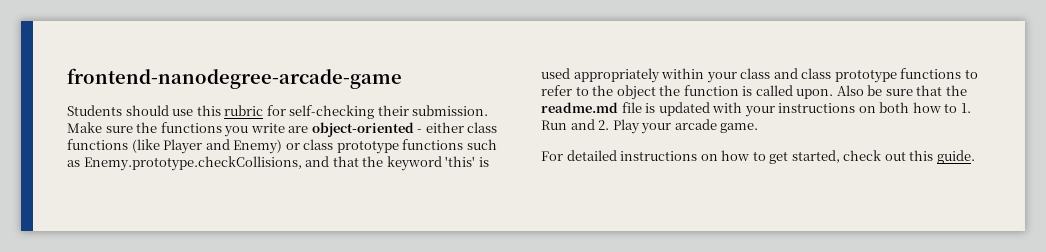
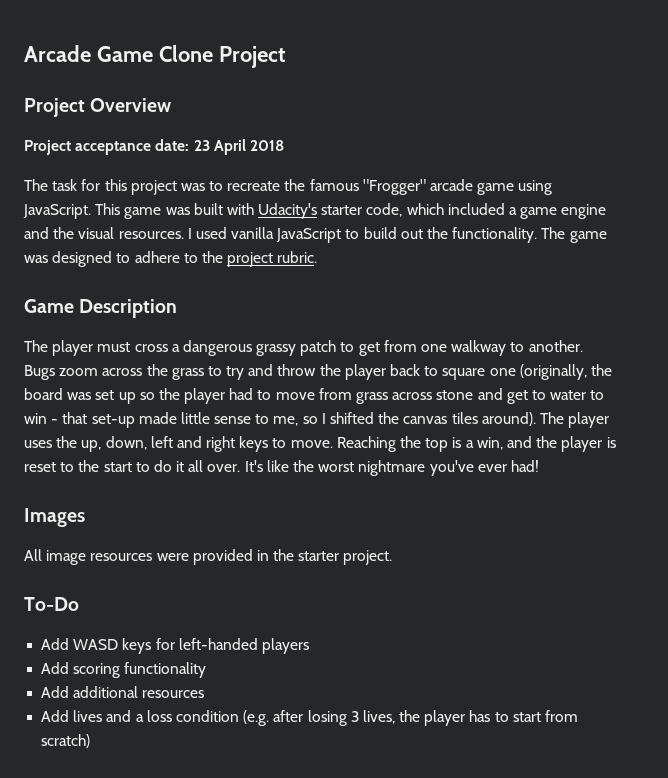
- frontend-nanodegree-arcade-game
- Students should use this rubric for self-checking their submission. Make sure the functions you write are object-oriented - either class functions (like Player and Enemy) or class prototype functions such as Enemy.prototype.checkCollisions, and that the keyword 'this' is used appropriately within your class and class prototype functions to refer to the object the function is called upon. Also be sure that the readme.md file is updated with your instructions on both how to 1. Run and 2. Play your arcade game.
- For detailed instructions on how to get started, check out this guide.
+ Arcade Game Clone Project
+ Project Overview
+ Project acceptance date: 23 April 2018
+ The task for this project was to recreate the famous "Frogger" arcade game using JavaScript. This game was built with Udacity's starter code, which included a game engine and the visual resources. I used vanilla JavaScript to build out the functionality. The game was designed to adhere to the project rubric.
+ Game Description
+ The player must cross a dangerous grassy patch to get from one walkway to another. Bugs zoom across the grass to try and throw the player back to square one (originally, the board was set up so the player had to move from grass across stone and get to water to win - that set-up made little sense to me, so I shifted the canvas tiles around). The player uses the up, down, left and right keys to move. Reaching the top is a win, and the player is reset to the start to do it all over. It's like the worst nightmare you've ever had!
+ Images
+ All image resources were provided in the starter project.
+ To-Do
+ Add WASD keys for left-handed players
+ Add scoring functionality
+ Add additional resources
+ Add lives and a loss condition (e.g. after losing 3 lives, the player has to start from scratch)

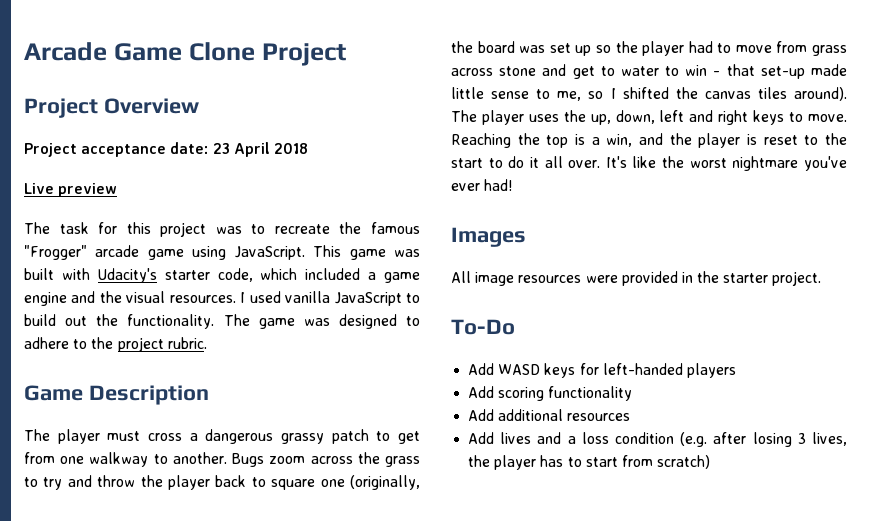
+ Live preview

